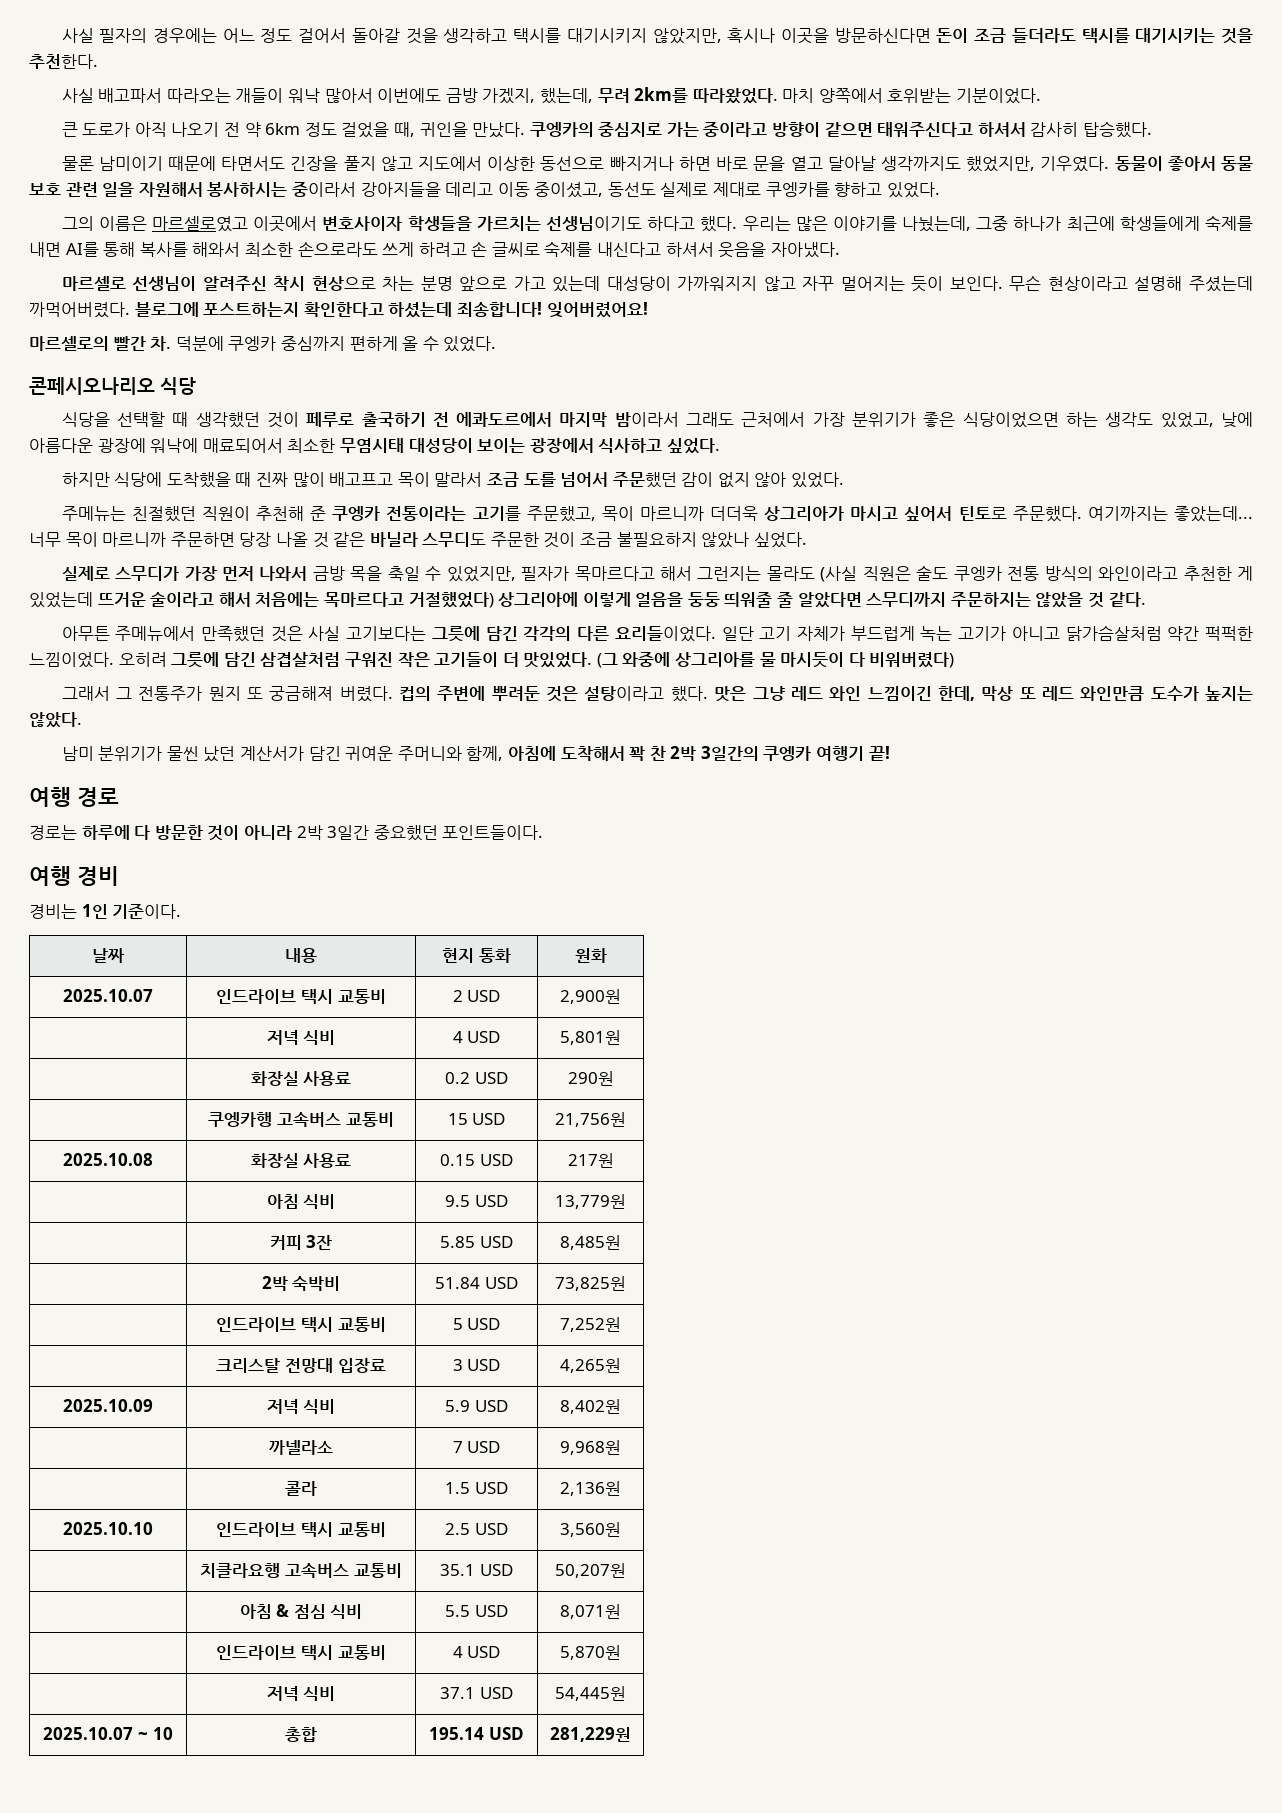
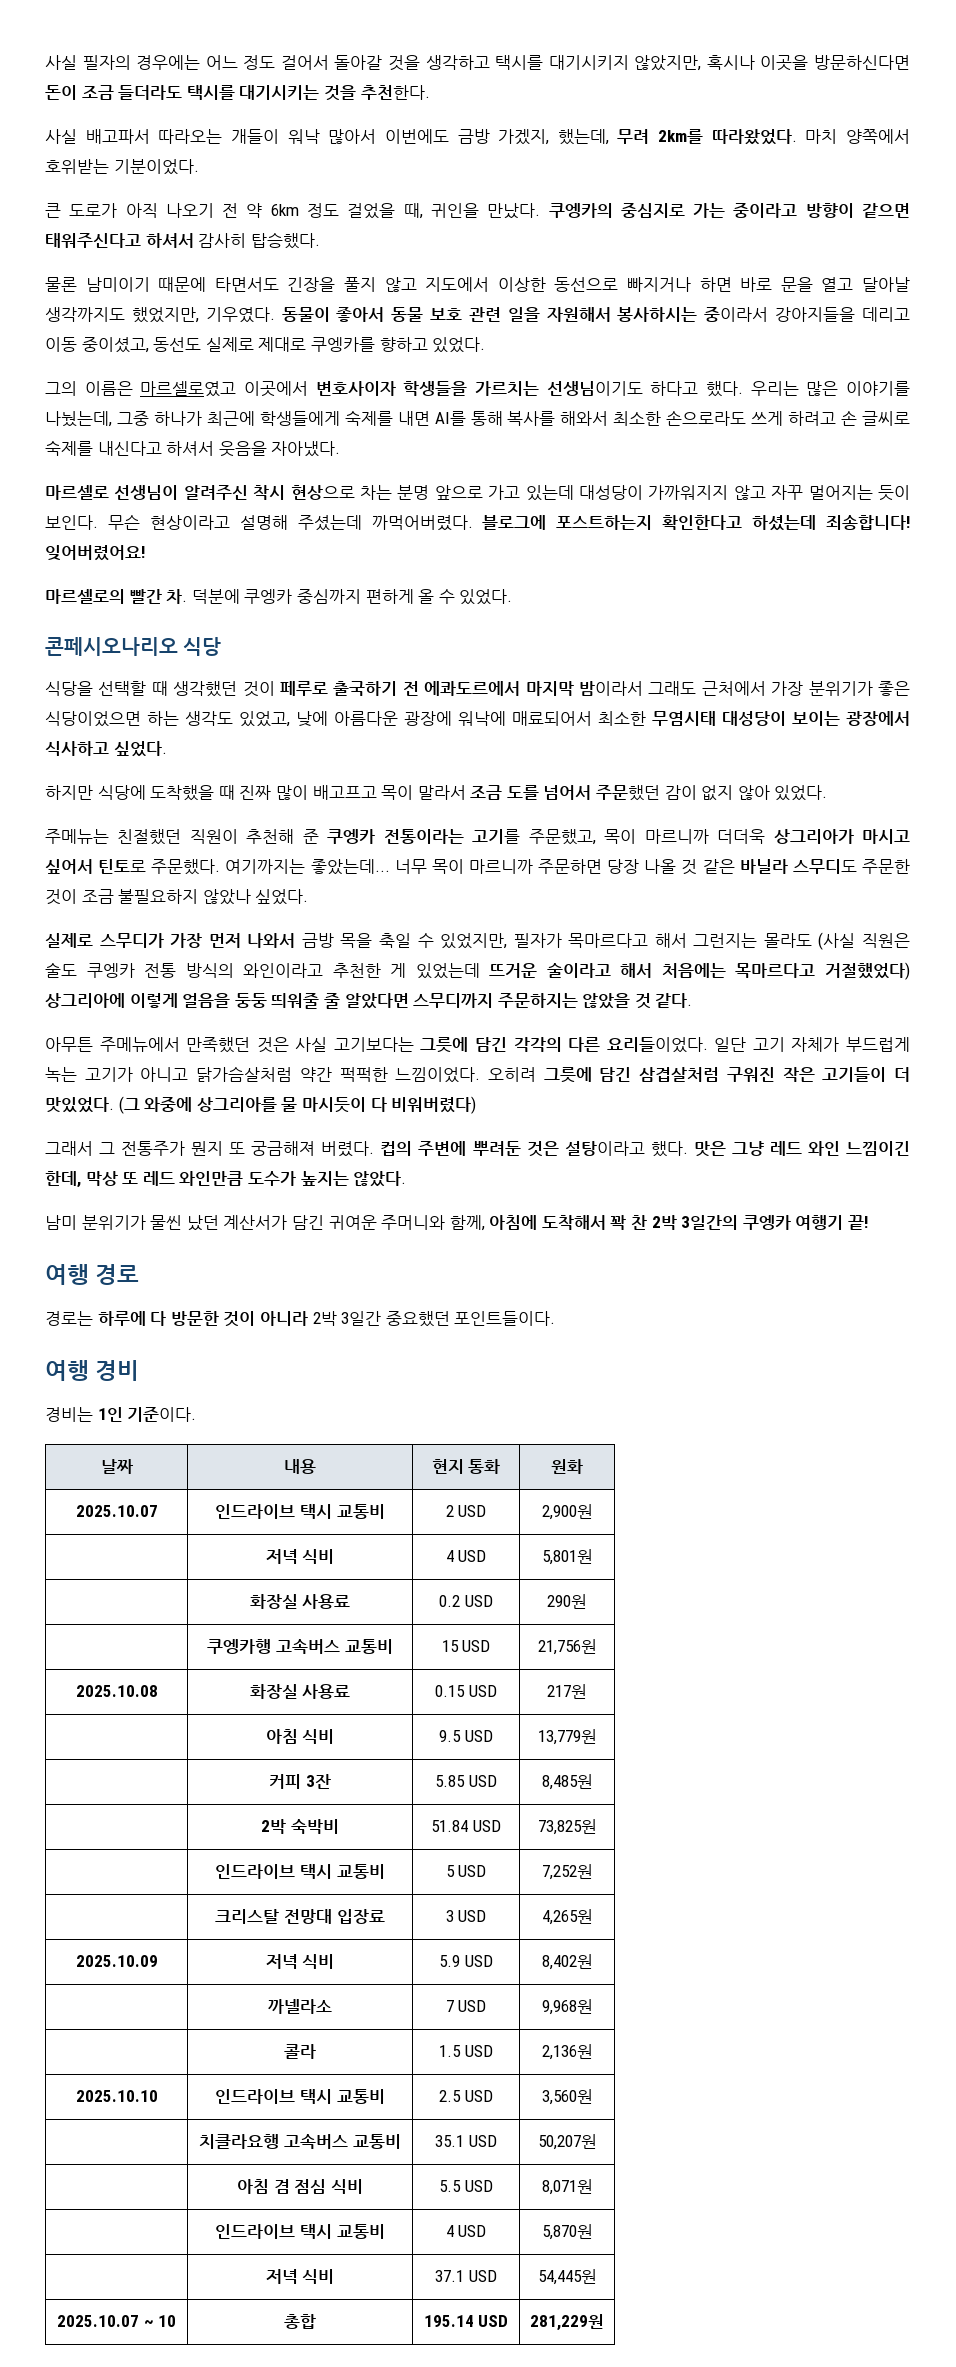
- | 아침 & 점심 식비 | 5.5 USD | 8,071원
+ | 아침 겸 점심 식비 | 5.5 USD | 8,071원

